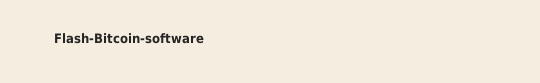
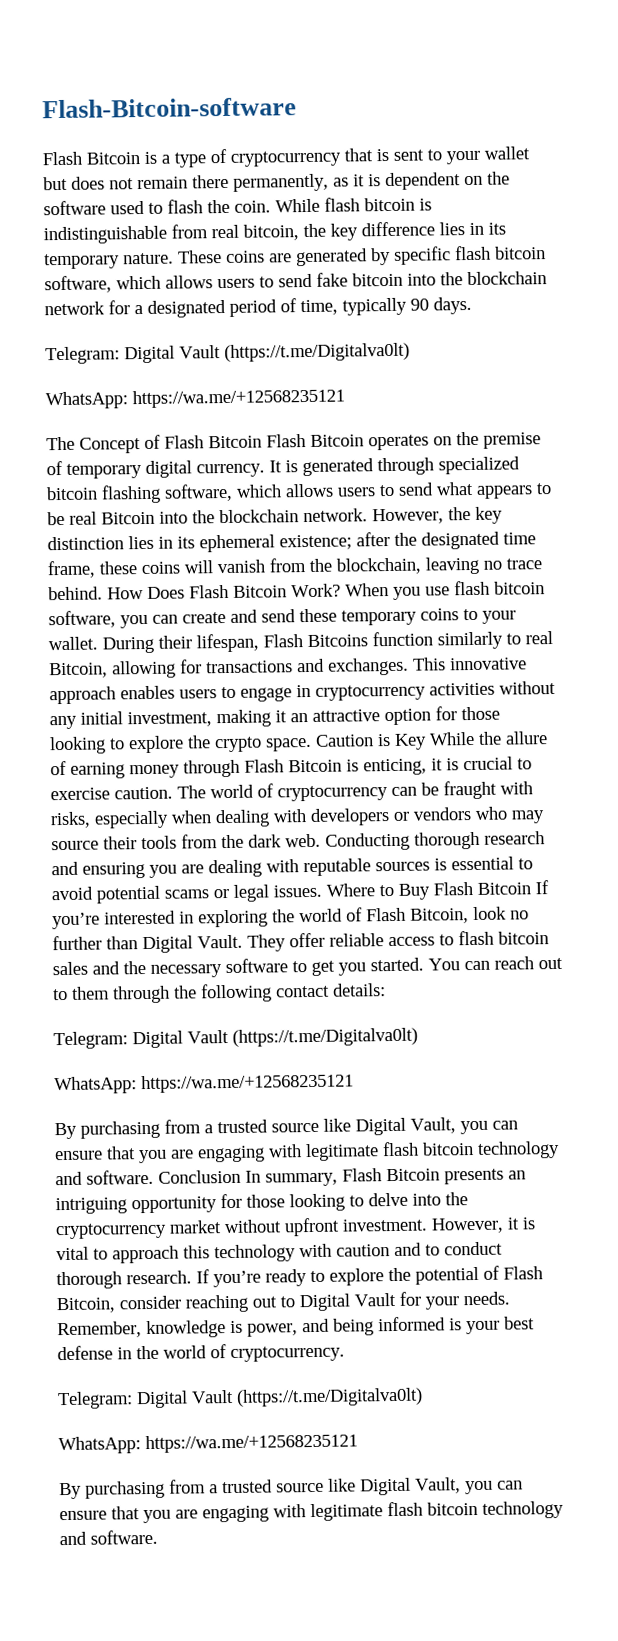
+ Flash Bitcoin is a type of cryptocurrency that is sent to your wallet but does not remain there permanently, as it is dependent on the software used to flash the coin. While flash bitcoin is indistinguishable from real bitcoin, the key difference lies in its temporary nature. These coins are generated by specific flash bitcoin software, which allows users to send fake bitcoin into the blockchain network for a designated period of time, typically 90 days.
+ Telegram: Digital Vault (https://t.me/Digitalva0lt)
+ WhatsApp: https://wa.me/+12568235121
+ The Concept of Flash Bitcoin Flash Bitcoin operates on the premise of temporary digital currency. It is generated through specialized bitcoin flashing software, which allows users to send what appears to be real Bitcoin into the blockchain network. However, the key distinction lies in its ephemeral existence; after the designated time frame, these coins will vanish from the blockchain, leaving no trace behind. How Does Flash Bitcoin Work? When you use flash bitcoin software, you can create and send these temporary coins to your wallet. During their lifespan, Flash Bitcoins function similarly to real Bitcoin, allowing for transactions and exchanges. This innovative approach enables users to engage in cryptocurrency activities without any initial investment, making it an attractive option for those looking to explore the crypto space. Caution is Key While the allure of earning money through Flash Bitcoin is enticing, it is crucial to exercise caution. The world of cryptocurrency can be fraught with risks, especially when dealing with developers or vendors who may source their tools from the dark web. Conducting thorough research and ensuring you are dealing with reputable sources is essential to avoid potential scams or legal issues. Where to Buy Flash Bitcoin If you’re interested in exploring the world of Flash Bitcoin, look no further than Digital Vault. They offer reliable access to flash bitcoin sales and the necessary software to get you started. You can reach out to them through the following contact details:
+ Telegram: Digital Vault (https://t.me/Digitalva0lt)
+ WhatsApp: https://wa.me/+12568235121
+ By purchasing from a trusted source like Digital Vault, you can ensure that you are engaging with legitimate flash bitcoin technology and software. Conclusion In summary, Flash Bitcoin presents an intriguing opportunity for those looking to delve into the cryptocurrency market without upfront investment. However, it is vital to approach this technology with caution and to conduct thorough research. If you’re ready to explore the potential of Flash Bitcoin, consider reaching out to Digital Vault for your needs. Remember, knowledge is power, and being informed is your best defense in the world of cryptocurrency.
+ Telegram: Digital Vault (https://t.me/Digitalva0lt)
+ WhatsApp: https://wa.me/+12568235121
+ By purchasing from a trusted source like Digital Vault, you can ensure that you are engaging with legitimate flash bitcoin technology and software.

